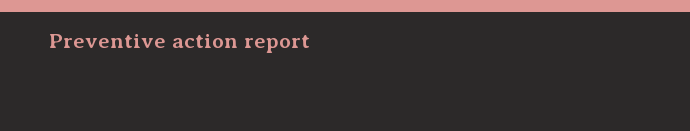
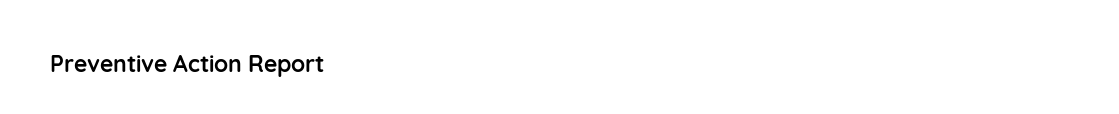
- Preventive action report
+ Preventive Action Report

